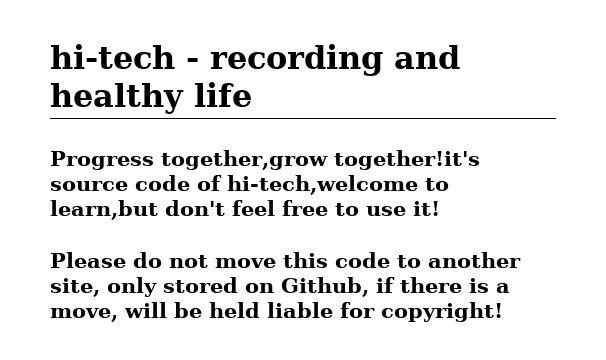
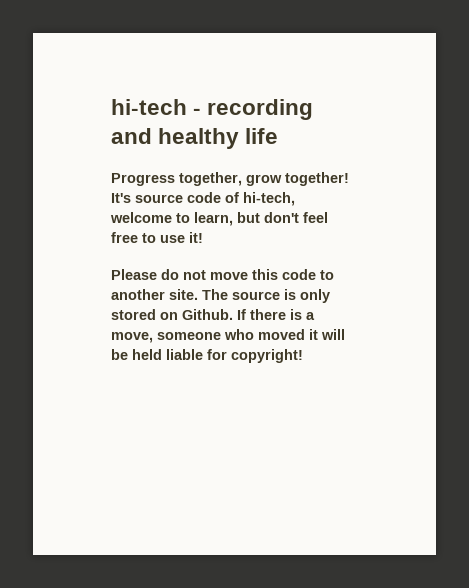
- Progress together,grow together!it's source code of hi-tech,welcome to learn,but don't feel free to use it!
+ Progress together, grow together! It's source code of hi-tech, welcome to learn, but don't feel free to use it!
- Please do not move this code to another site, only stored on Github, if there is a move, will be held liable for copyright!
+ Please do not move this code to another site. The source is only stored on Github. If there is a move, someone who moved it will be held liable for copyright!

